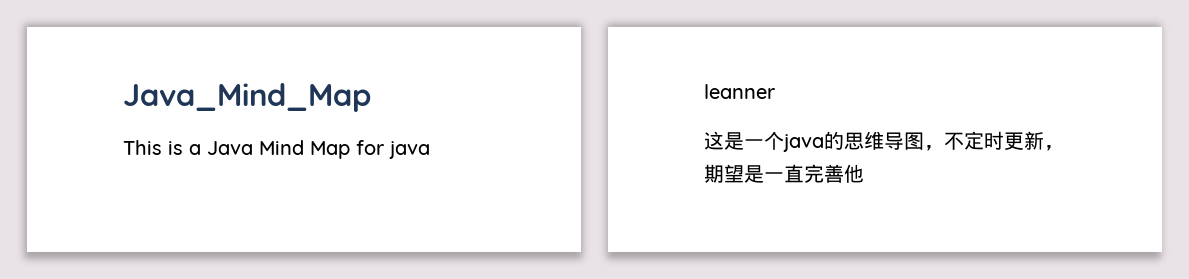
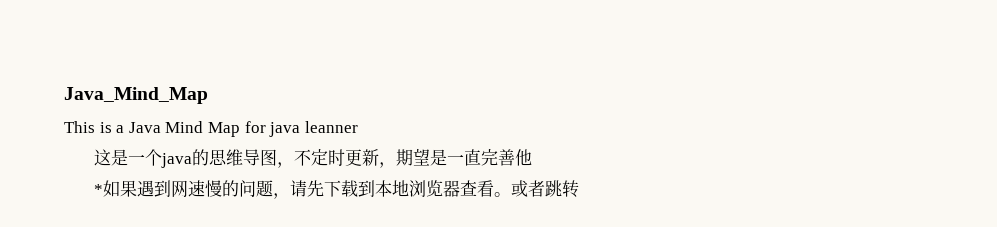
+ *如果遇到网速慢的问题，请先下载到本地浏览器查看。或者跳转

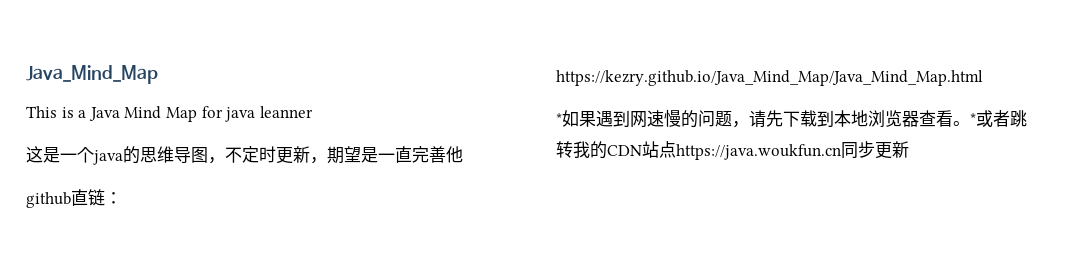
+ github直链：https://kezry.github.io/Java_Mind_Map/Java_Mind_Map.html
- 或者跳转
+ *或者跳转我的CDN站点https://java.woukfun.cn同步更新

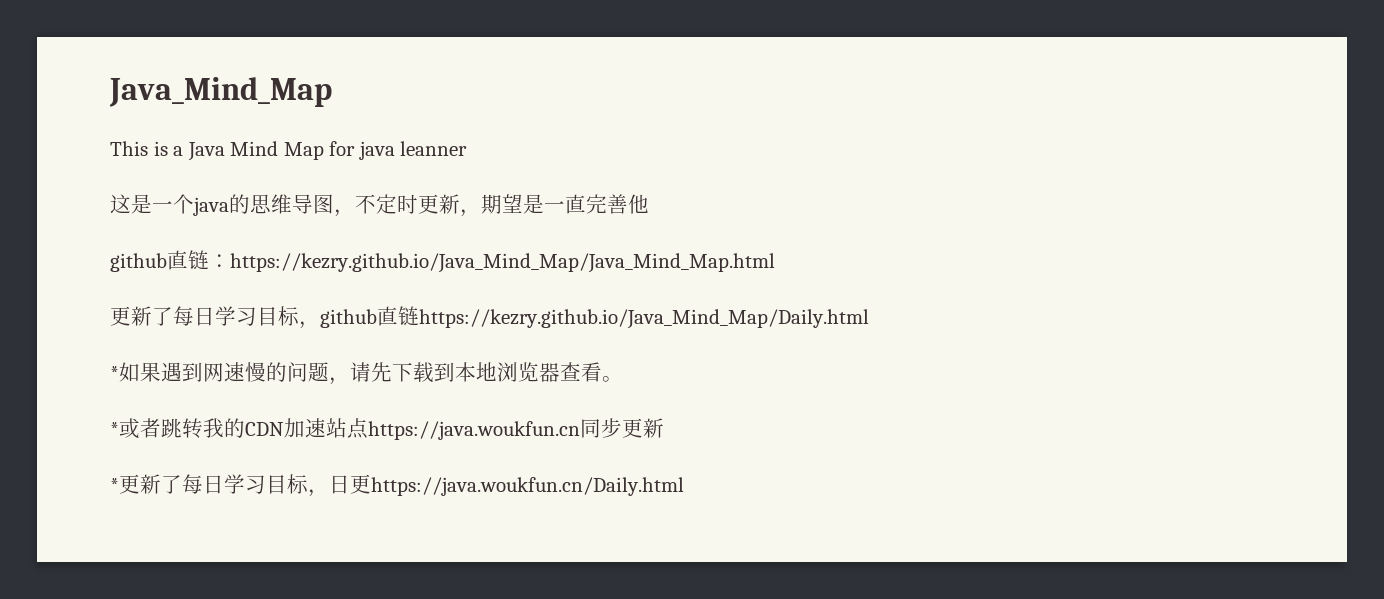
+ 更新了每日学习目标，github直链https://kezry.github.io/Java_Mind_Map/Daily.html
- *如果遇到网速慢的问题，请先下载到本地浏览器查看。*或者跳转我的CDN站点https://java.woukfun.cn同步更新
+ *如果遇到网速慢的问题，请先下载到本地浏览器查看。
+ *或者跳转我的CDN加速站点https://java.woukfun.cn同步更新
+ *更新了每日学习目标，日更https://java.woukfun.cn/Daily.html

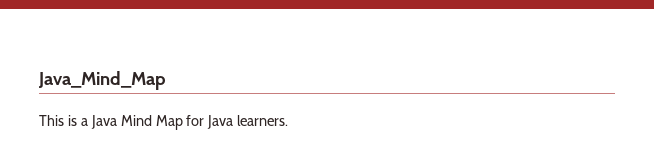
- This is a Java Mind Map for java leanner
- 这是一个java的思维导图，不定时更新，期望是一直完善他
- github直链：https://kezry.github.io/Java_Mind_Map/Java_Mind_Map.html
- 更新了每日学习目标，github直链https://kezry.github.io/Java_Mind_Map/Daily.html
- *如果遇到网速慢的问题，请先下载到本地浏览器查看。
- *或者跳转我的CDN加速站点https://java.woukfun.cn同步更新
- *更新了每日学习目标，日更https://java.woukfun.cn/Daily.html
+ This is a Java Mind Map for Java learners.

